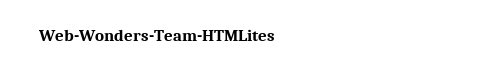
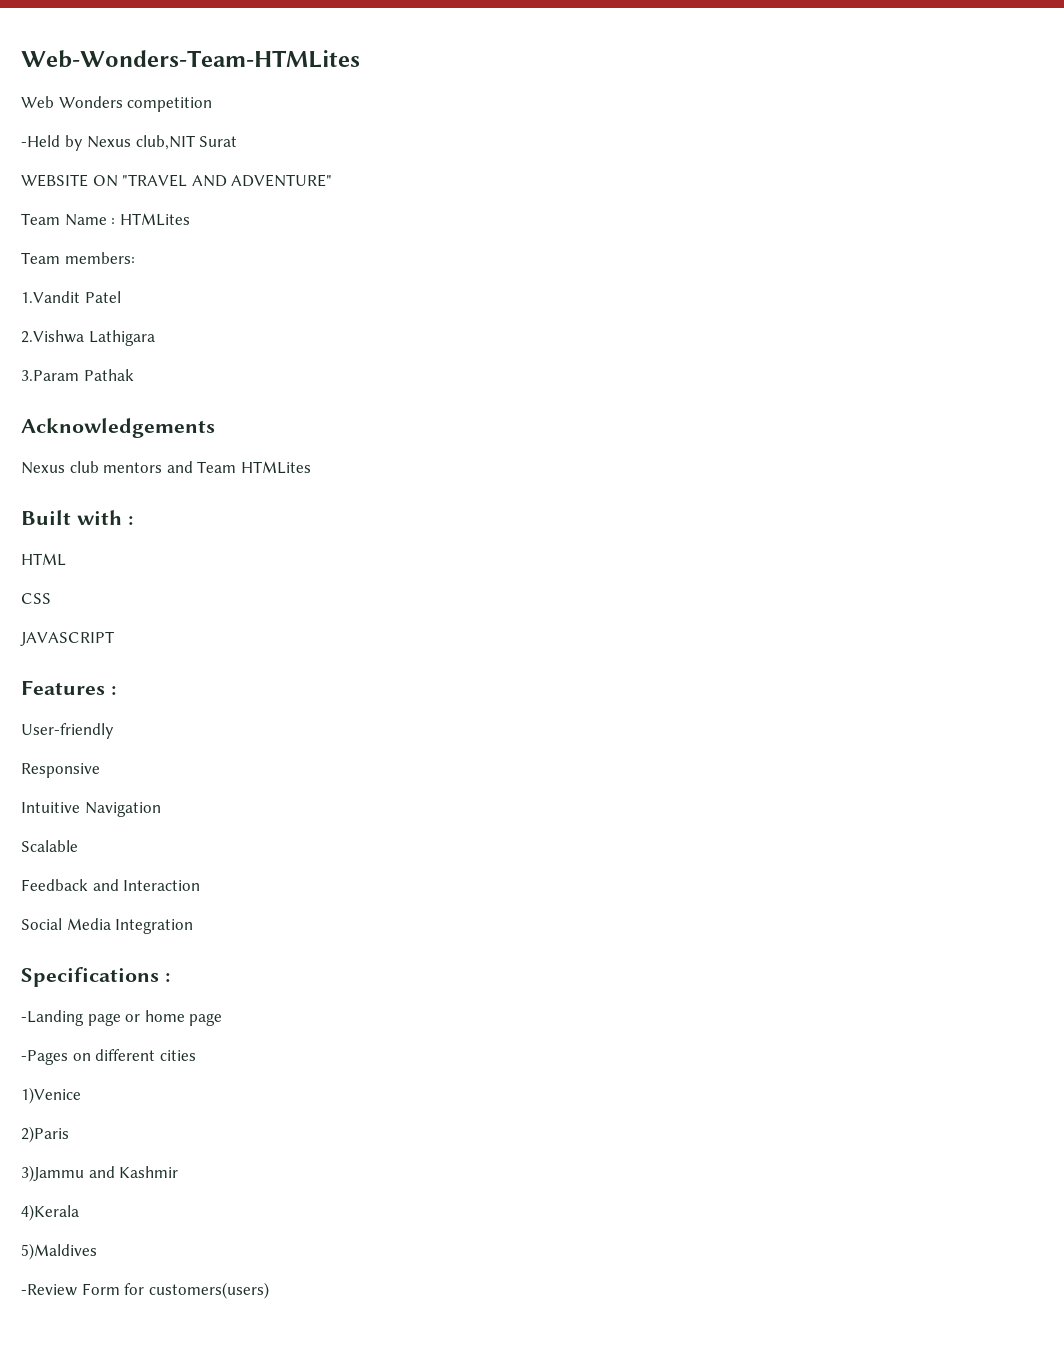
+ Web Wonders competition
+ -Held by Nexus club,NIT Surat
+ WEBSITE ON "TRAVEL AND ADVENTURE"
+ Team Name : HTMLites
+ Team members:
+ 1.Vandit Patel
+ 2.Vishwa Lathigara
+ 3.Param Pathak
+ Acknowledgements
+ Nexus club mentors and Team HTMLites
+ Built with :
+ HTML
+ CSS
+ JAVASCRIPT
+ Features :
+ User-friendly
+ Responsive
+ Intuitive Navigation
+ Scalable
+ Feedback and Interaction
+ Social Media Integration
+ Specifications :
+ -Landing page or home page
+ -Pages on different cities
+ 1)Venice
+ 2)Paris
+ 3)Jammu and Kashmir
+ 4)Kerala
+ 5)Maldives
+ -Review Form for customers(users)

